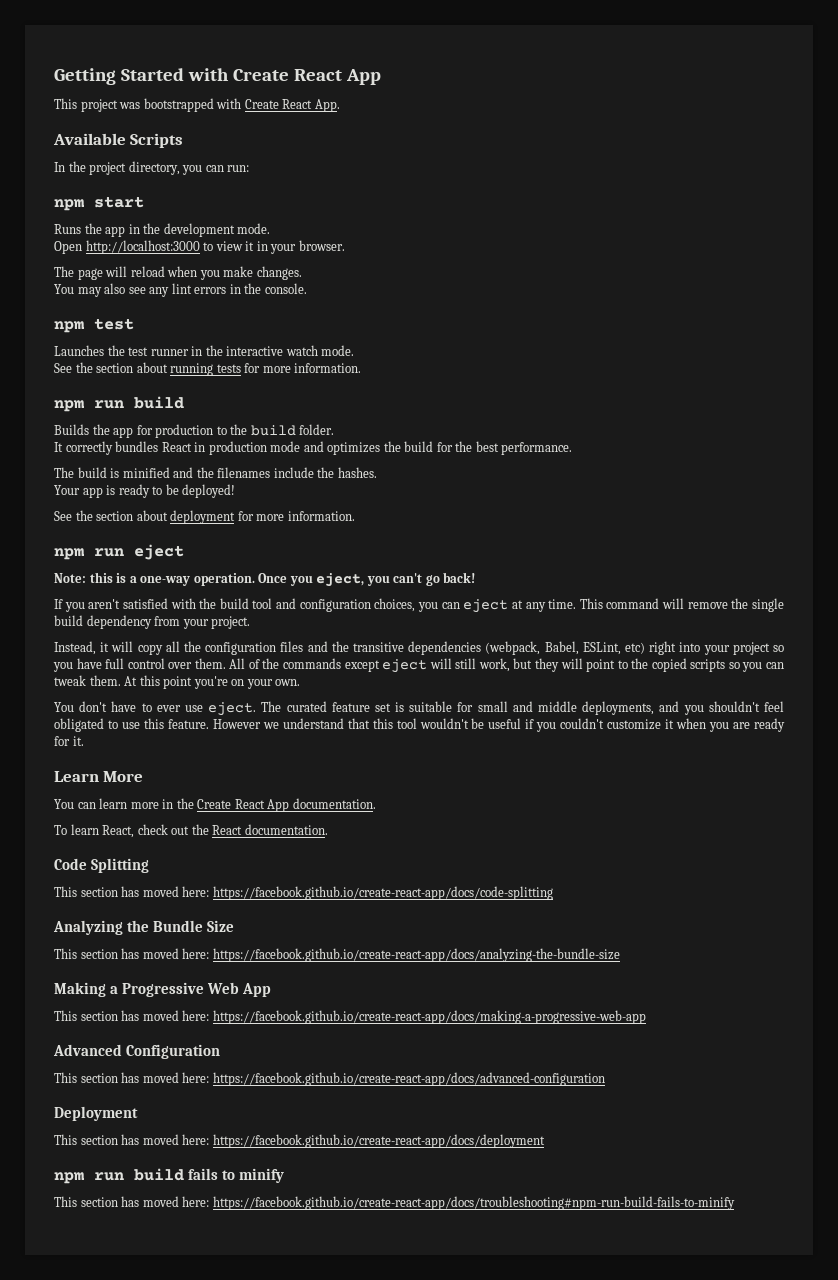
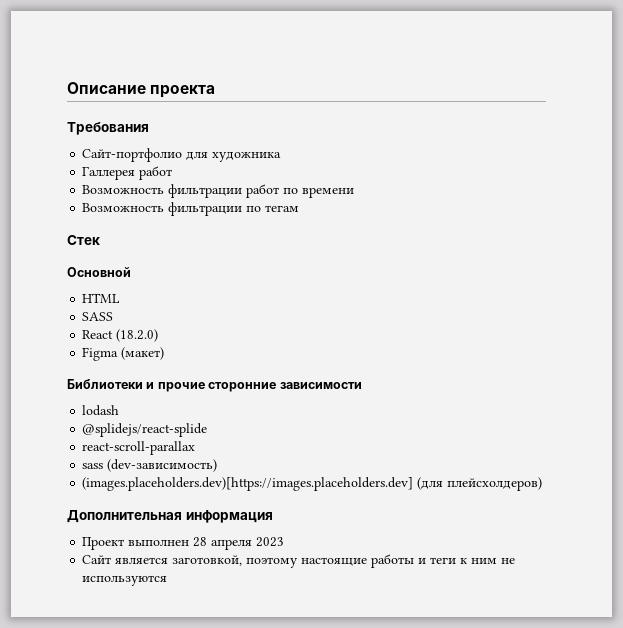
- Getting Started with Create React App
- This project was bootstrapped with Create React App.
- Available Scripts
- In the project directory, you can run:
- npm start
- Runs the app in the development mode.
- Open http://localhost:3000 to view it in your browser.
- The page will reload when you make changes.
- You may also see any lint errors in the console.
- npm test
- Launches the test runner in the interactive watch mode.
- See the section about running tests for more information.
- npm run build
- Builds the app for production to the build folder.
- It correctly bundles React in production mode and optimizes the build for the best performance.
- The build is minified and the filenames include the hashes.
- Your app is ready to be deployed!
- See the section about deployment for more information.
- npm run eject
- Note: this is a one-way operation. Once you eject, you can't go back!
- If you aren't satisfied with the build tool and configuration choices, you can eject at any time. This command will remove the single build dependency from your project.
- Instead, it will copy all the configuration files and the transitive dependencies (webpack, Babel, ESLint, etc) right into your project so you have full control over them. All of the commands except eject will still work, but they will point to the copied scripts so you can tweak them. At this point you're on your own.
- You don't have to ever use eject. The curated feature set is suitable for small and middle deployments, and you shouldn't feel obligated to use this feature. However we understand that this tool wouldn't be useful if you couldn't customize it when you are ready for it.
- Learn More
- You can learn more in the Create React App documentation.
- To learn React, check out the React documentation.
- Code Splitting
- This section has moved here: https://facebook.github.io/create-react-app/docs/code-splitting
- Analyzing the Bundle Size
- This section has moved here: https://facebook.github.io/create-react-app/docs/analyzing-the-bundle-size
- Making a Progressive Web App
- This section has moved here: https://facebook.github.io/create-react-app/docs/making-a-progressive-web-app
- Advanced Configuration
- This section has moved here: https://facebook.github.io/create-react-app/docs/advanced-configuration
- Deployment
- This section has moved here: https://facebook.github.io/create-react-app/docs/deployment
- npm run build fails to minify
- This section has moved here: https://facebook.github.io/create-react-app/docs/troubleshooting#npm-run-build-fails-to-minify
+ Описание проекта
+ Требования
+ Сайт-портфолио для художника
+ Галлерея работ
+ Возможность фильтрации работ по времени
+ Возможность фильтрации по тегам
+ Стек
+ Основной
+ HTML
+ SASS
+ React (18.2.0)
+ Figma (макет)
+ Библиотеки и прочие сторонние зависимости
+ lodash
+ @splidejs/react-splide
+ react-scroll-parallax
+ sass (dev-зависимость)
+ (images.placeholders.dev)[https://images.placeholders.dev] (для плейсхолдеров)
+ Дополнительная информация
+ Проект выполнен 28 апреля 2023
+ Сайт является заготовкой, поэтому настоящие работы и теги к ним не используются

